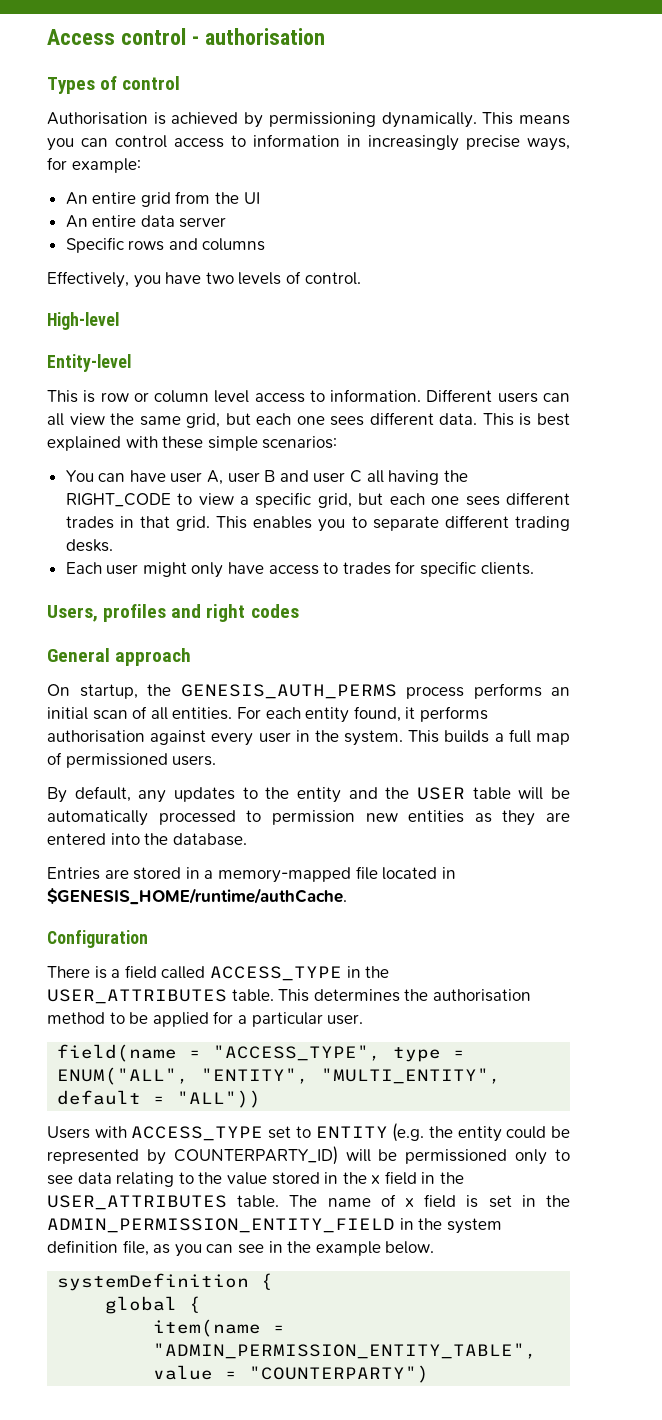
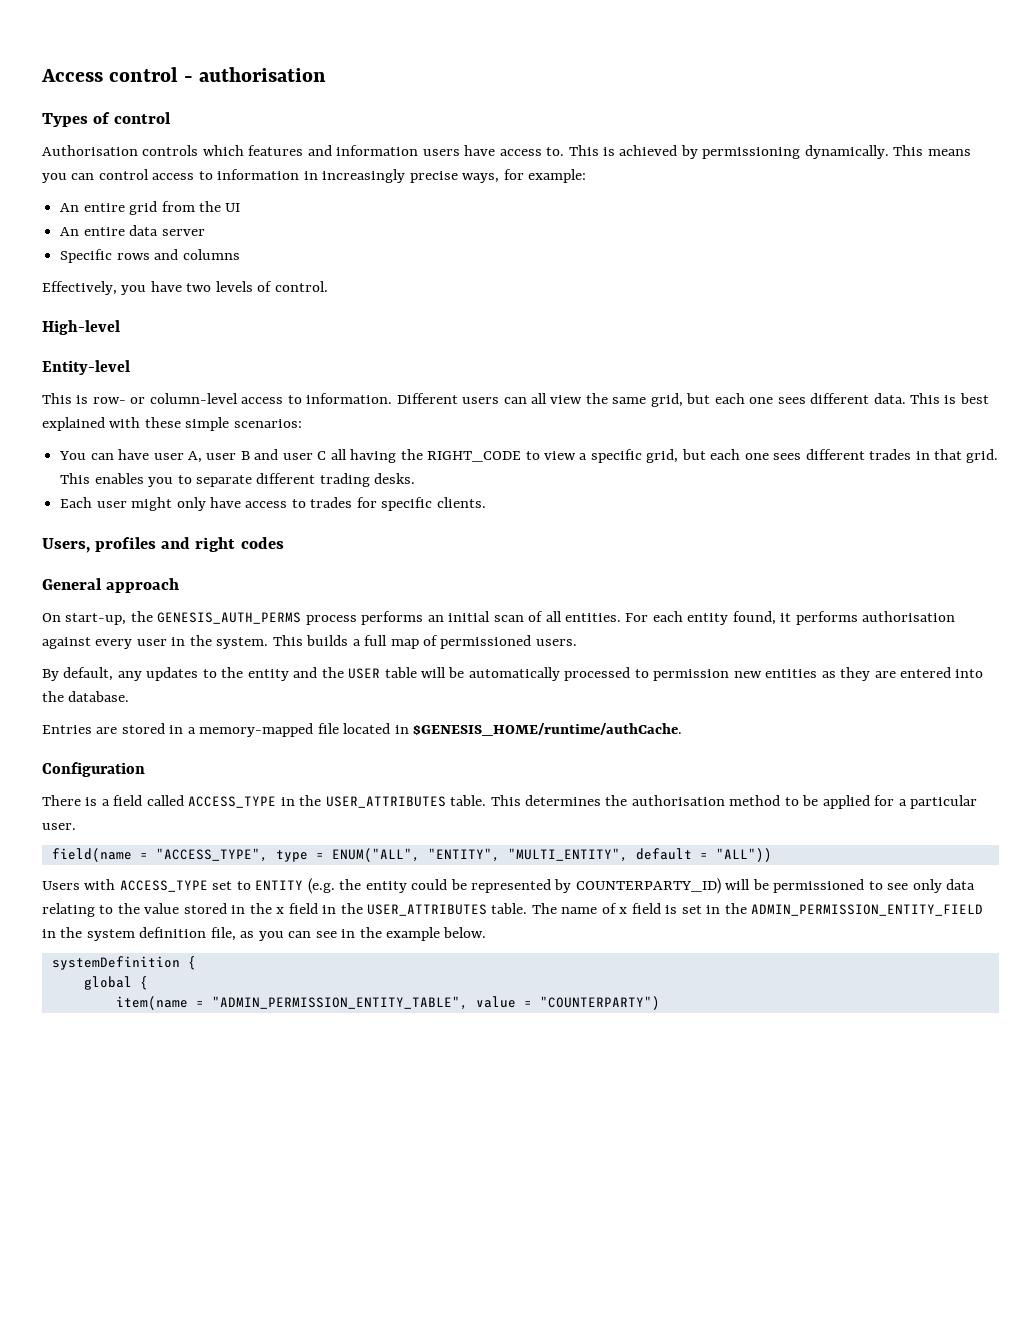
- Authorisation is achieved by permissioning dynamically.
+ Authorisation controls which features and information users have access to. This is achieved by permissioning dynamically.
- This is row or column level access to information.
+ This is row- or column-level access to information.
- On startup, the GENESIS_AUTH_PERMS process performs an initial scan of all entities.
+ On start-up, the GENESIS_AUTH_PERMS process performs an initial scan of all entities.
- Users with ACCESS_TYPE set to ENTITY (e.g. the entity could be represented by COUNTERPARTY_ID) will be permissioned only to see data relating to the value stored in the x field in the USER_ATTRIBUTES table.
+ Users with ACCESS_TYPE set to ENTITY (e.g. the entity could be represented by COUNTERPARTY_ID) will be permissioned to see only data relating to the value stored in the x field in the USER_ATTRIBUTES table.

